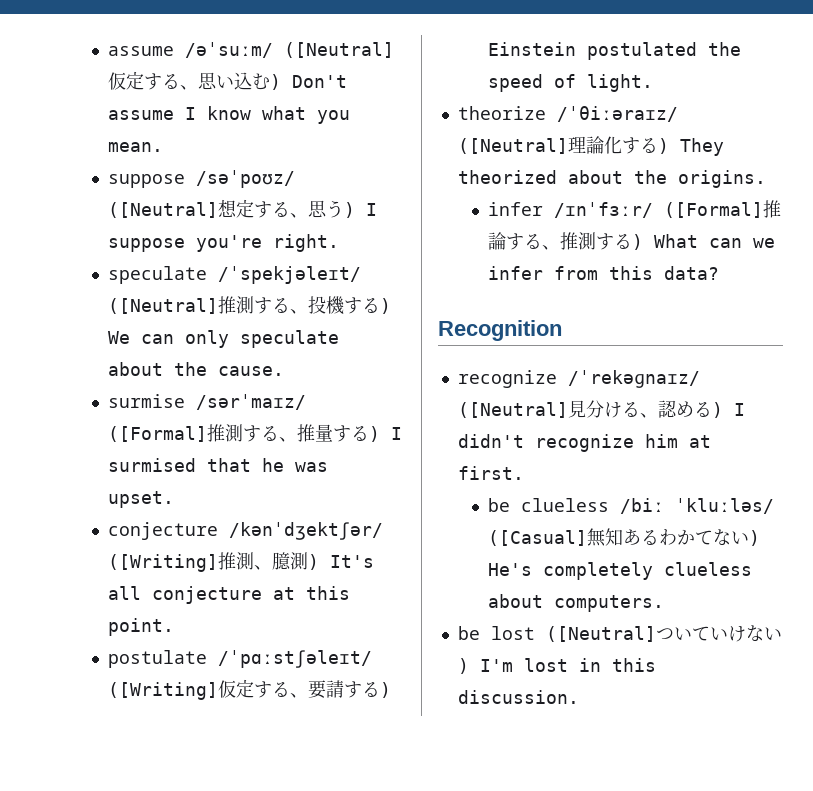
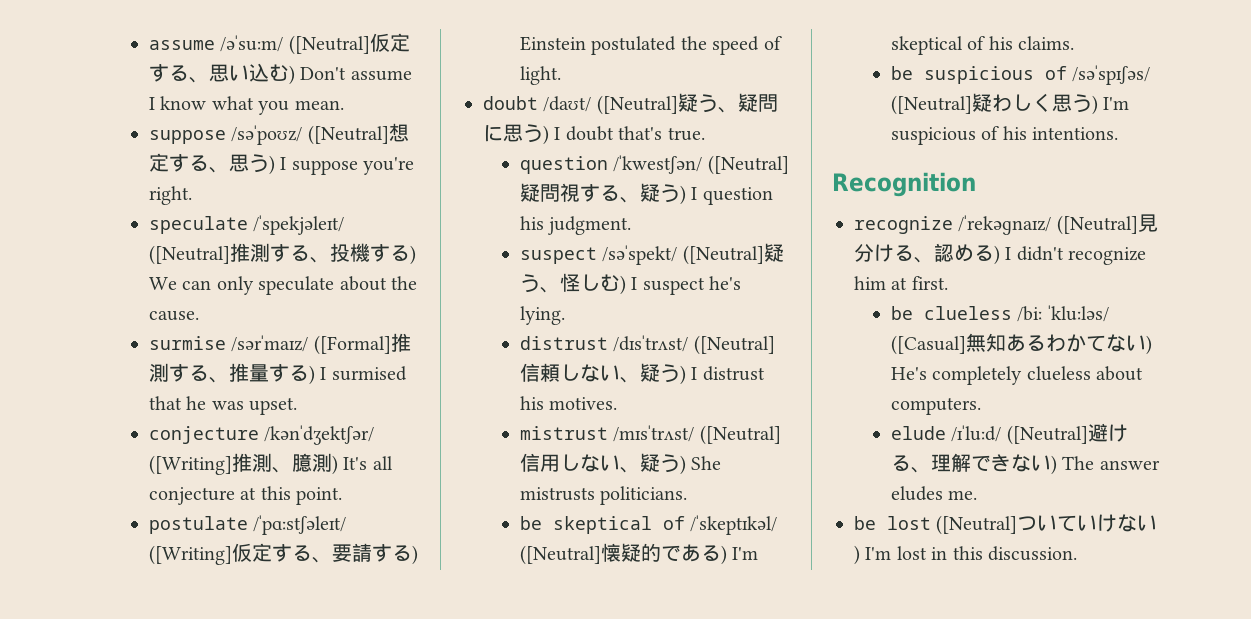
- theorize /ˈθiːəraɪz/ ([Neutral]理論化する) They theorized about the origins.
- infer /ɪnˈfɜːr/ ([Formal]推論する、推測する) What can we infer from this data?
+ doubt /daʊt/ ([Neutral]疑う、疑問に思う) I doubt that's true.
+ question /ˈkwestʃən/ ([Neutral]疑問視する、疑う) I question his judgment.
+ suspect /səˈspekt/ ([Neutral]疑う、怪しむ) I suspect he's lying.
+ distrust /dɪsˈtrʌst/ ([Neutral]信頼しない、疑う) I distrust his motives.
+ mistrust /mɪsˈtrʌst/ ([Neutral]信用しない、疑う) She mistrusts politicians.
+ be skeptical of /ˈskeptɪkəl/ ([Neutral]懐疑的である) I'm skeptical of his claims.
+ be suspicious of /səˈspɪʃəs/ ([Neutral]疑わしく思う) I'm suspicious of his intentions.
+ elude /ɪˈluːd/ ([Neutral]避ける、理解できない) The answer eludes me.

